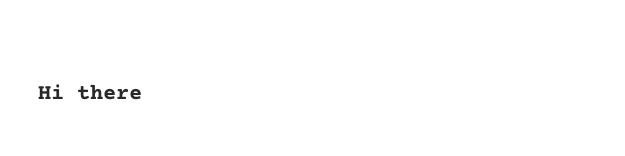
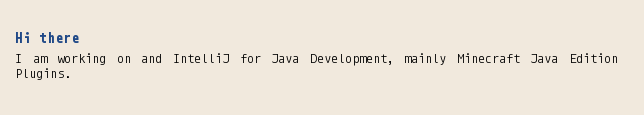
+ I am working on and IntelliJ for Java Development, mainly Minecraft Java Edition Plugins.

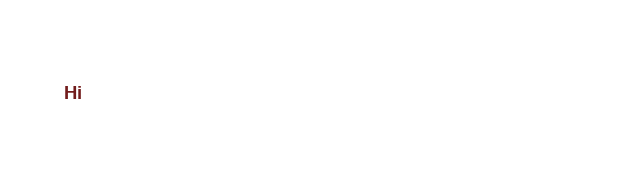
- Hi there
- I am working on and IntelliJ for Java Development, mainly Minecraft Java Edition Plugins.
+ Hi

